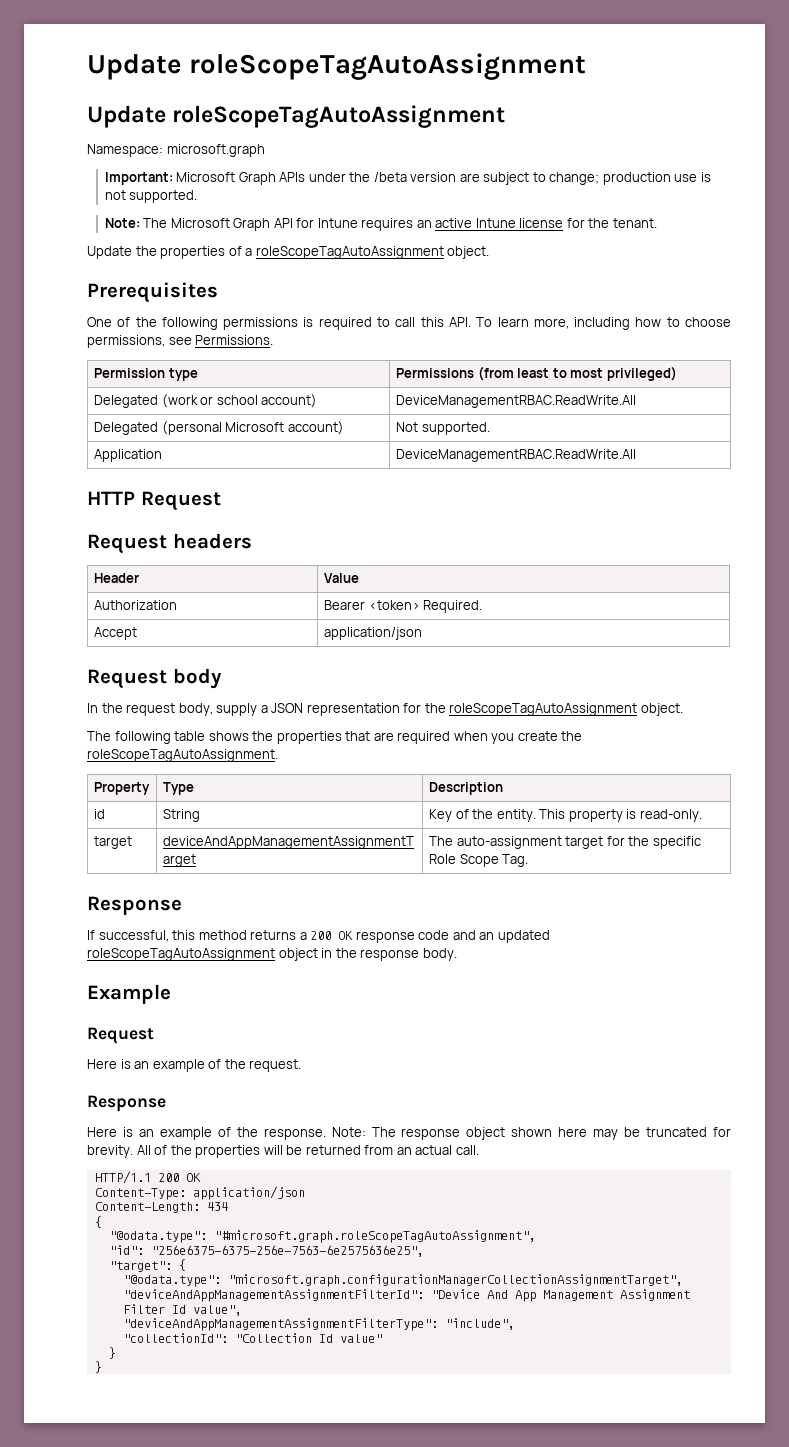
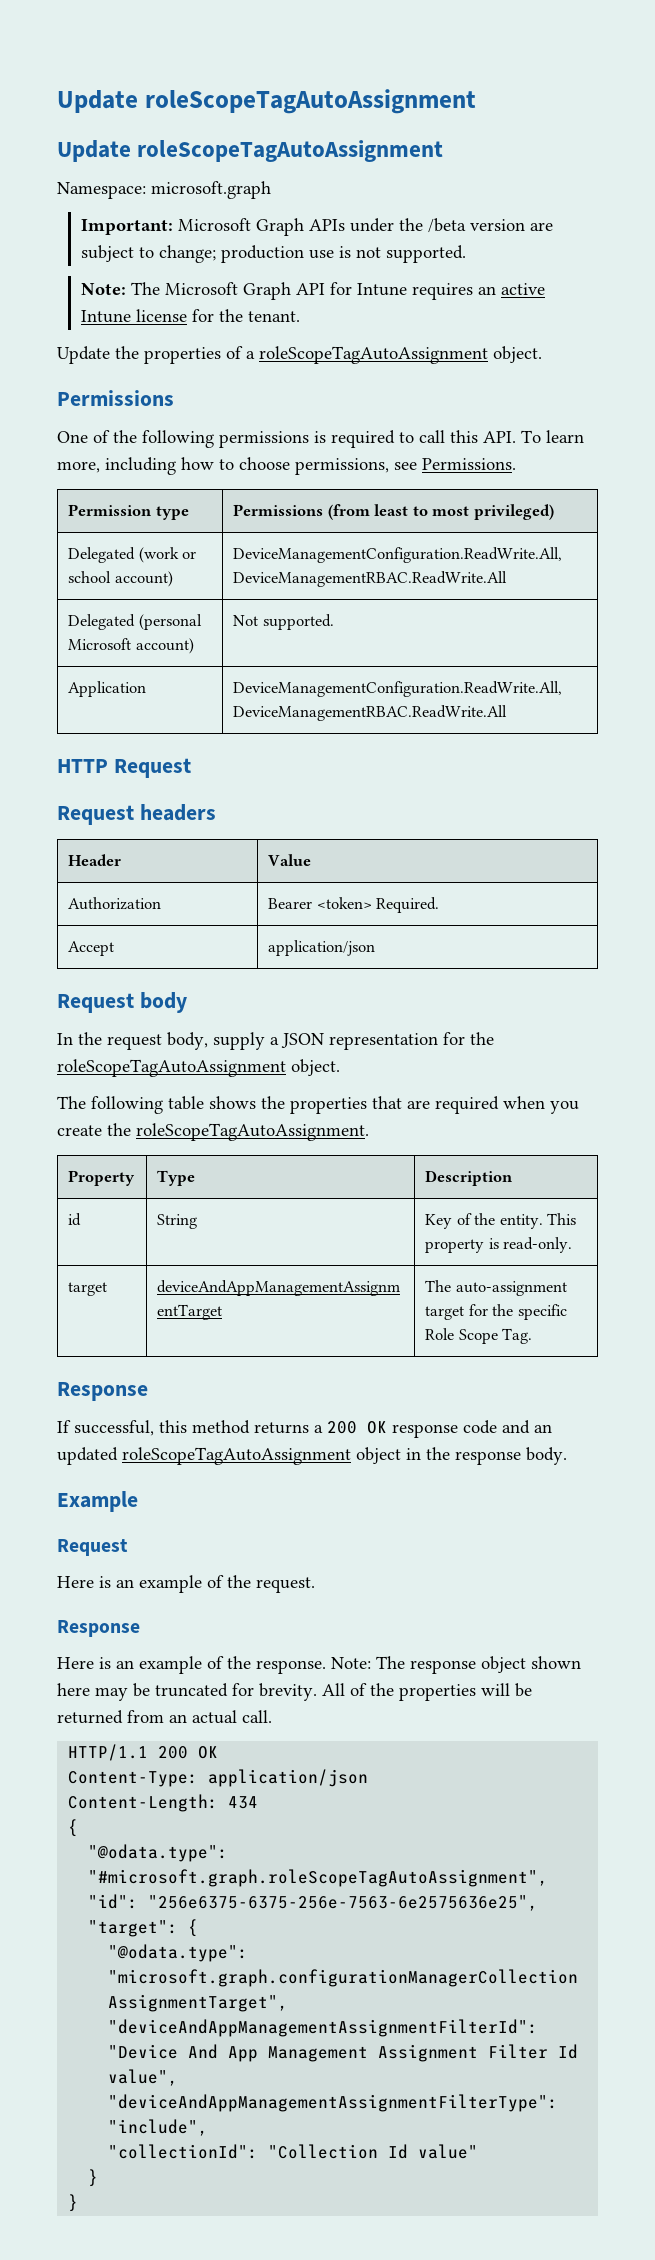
  Update the properties of a roleScopeTagAutoAssignment object.
- Prerequisites
+ Permissions
- Delegated (work or school account) | DeviceManagementRBAC.ReadWrite.All
+ Delegated (work or school account) | DeviceManagementConfiguration.ReadWrite.All, DeviceManagementRBAC.ReadWrite.All
- Application | DeviceManagementRBAC.ReadWrite.All
+ Application | DeviceManagementConfiguration.ReadWrite.All, DeviceManagementRBAC.ReadWrite.All

